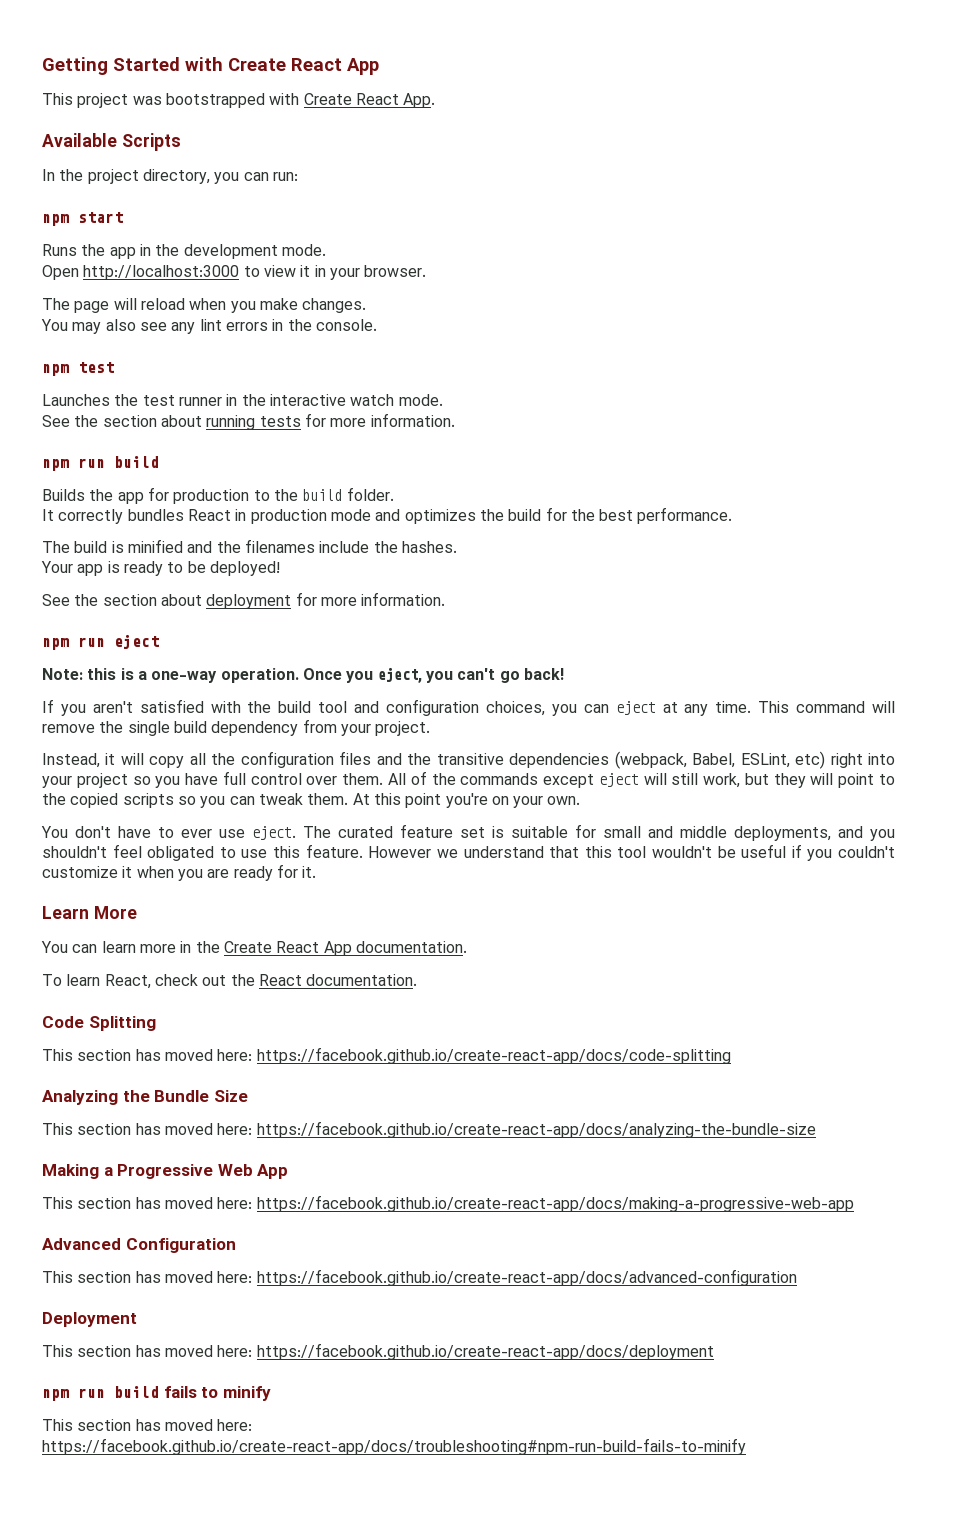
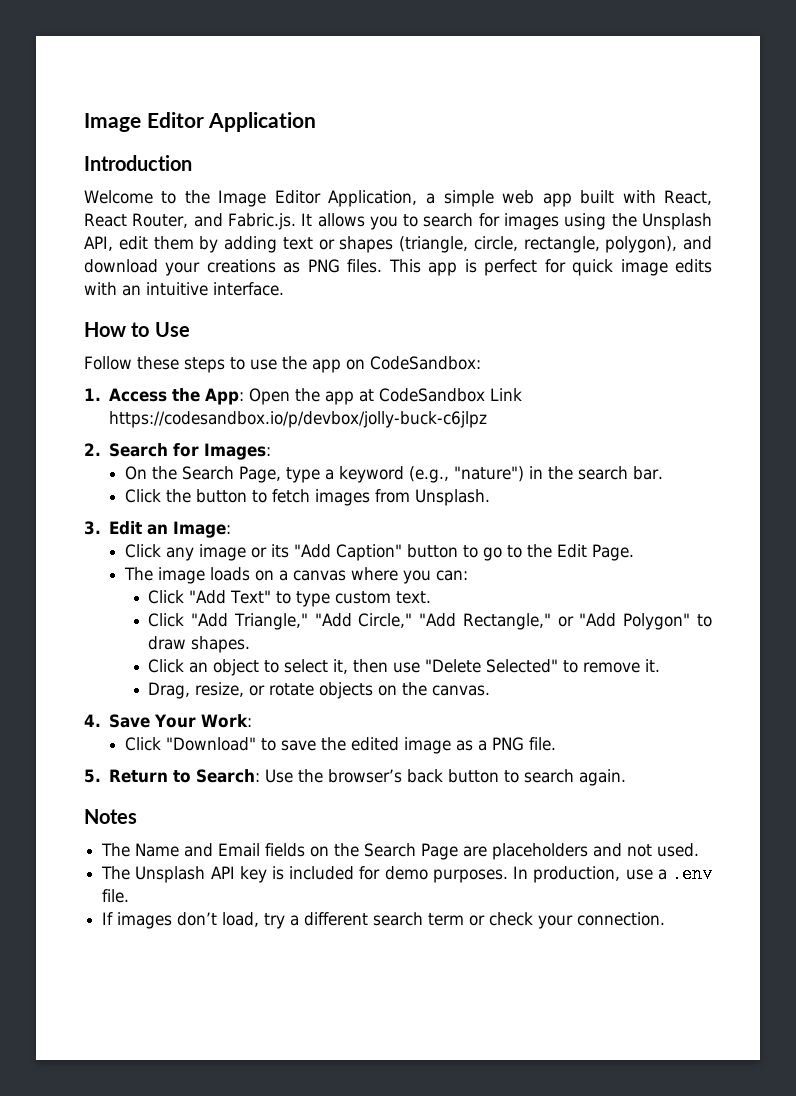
- Getting Started with Create React App
- This project was bootstrapped with Create React App.
- Available Scripts
- In the project directory, you can run:
- npm start
- Runs the app in the development mode.
- Open http://localhost:3000 to view it in your browser.
- The page will reload when you make changes.
- You may also see any lint errors in the console.
- npm test
- Launches the test runner in the interactive watch mode.
- See the section about running tests for more information.
- npm run build
- Builds the app for production to the build folder.
- It correctly bundles React in production mode and optimizes the build for the best performance.
- The build is minified and the filenames include the hashes.
- Your app is ready to be deployed!
- See the section about deployment for more information.
- npm run eject
- Note: this is a one-way operation. Once you eject, you can't go back!
- If you aren't satisfied with the build tool and configuration choices, you can eject at any time. This command will remove the single build dependency from your project.
- Instead, it will copy all the configuration files and the transitive dependencies (webpack, Babel, ESLint, etc) right into your project so you have full control over them. All of the commands except eject will still work, but they will point to the copied scripts so you can tweak them. At this point you're on your own.
- You don't have to ever use eject. The curated feature set is suitable for small and middle deployments, and you shouldn't feel obligated to use this feature. However we understand that this tool wouldn't be useful if you couldn't customize it when you are ready for it.
- Learn More
- You can learn more in the Create React App documentation.
- To learn React, check out the React documentation.
- Code Splitting
- This section has moved here: https://facebook.github.io/create-react-app/docs/code-splitting
- Analyzing the Bundle Size
- This section has moved here: https://facebook.github.io/create-react-app/docs/analyzing-the-bundle-size
- Making a Progressive Web App
- This section has moved here: https://facebook.github.io/create-react-app/docs/making-a-progressive-web-app
- Advanced Configuration
- This section has moved here: https://facebook.github.io/create-react-app/docs/advanced-configuration
- Deployment
- This section has moved here: https://facebook.github.io/create-react-app/docs/deployment
- npm run build fails to minify
- This section has moved here: https://facebook.github.io/create-react-app/docs/troubleshooting#npm-run-build-fails-to-minify
+ Image Editor Application
+ Introduction
+ Welcome to the Image Editor Application, a simple web app built with React, React Router, and Fabric.js. It allows you to search for images using the Unsplash API, edit them by adding text or shapes (triangle, circle, rectangle, polygon), and download your creations as PNG files. This app is perfect for quick image edits with an intuitive interface.
+ How to Use
+ Follow these steps to use the app on CodeSandbox:
+ 1. Access the App: Open the app at CodeSandbox Link https://codesandbox.io/p/devbox/jolly-buck-c6jlpz
+ 2. Search for Images:
+ On the Search Page, type a keyword (e.g., "nature") in the search bar.
+ Click the button to fetch images from Unsplash.
+ 3. Edit an Image:
+ Click any image or its "Add Caption" button to go to the Edit Page.
+ The image loads on a canvas where you can:
+ Click "Add Text" to type custom text.
+ Click "Add Triangle," "Add Circle," "Add Rectangle," or "Add Polygon" to draw shapes.
+ Click an object to select it, then use "Delete Selected" to remove it.
+ Drag, resize, or rotate objects on the canvas.
+ 4. Save Your Work:
+ Click "Download" to save the edited image as a PNG file.
+ 5. Return to Search: Use the browser’s back button to search again.
+ Notes
+ The Name and Email fields on the Search Page are placeholders and not used.
+ The Unsplash API key is included for demo purposes. In production, use a .env file.
+ If images don’t load, try a different search term or check your connection.

